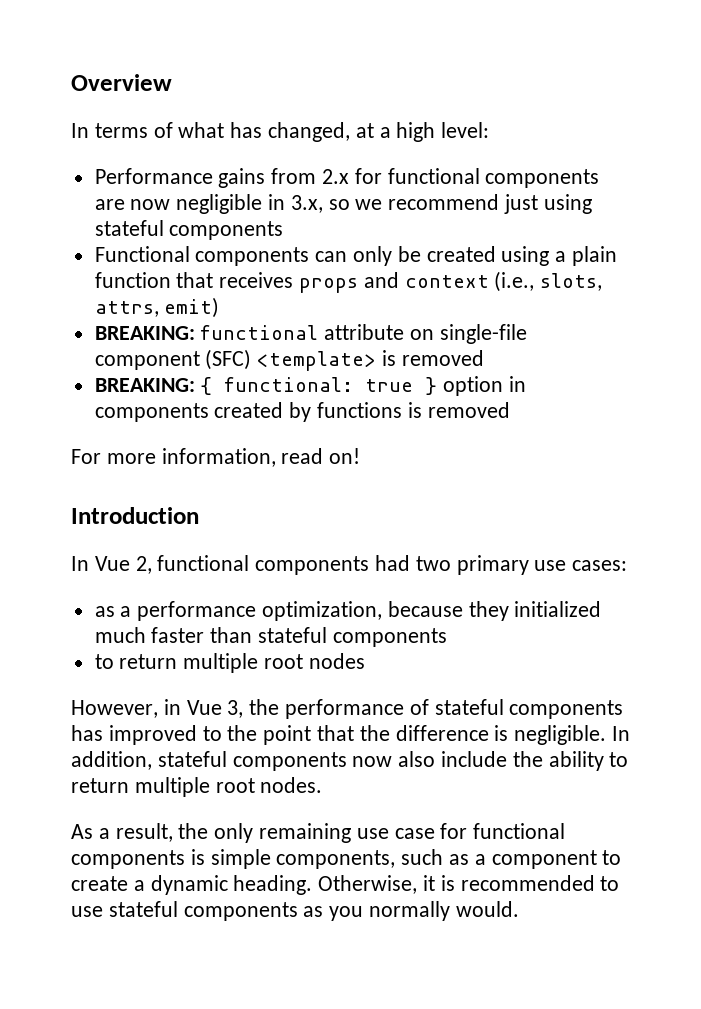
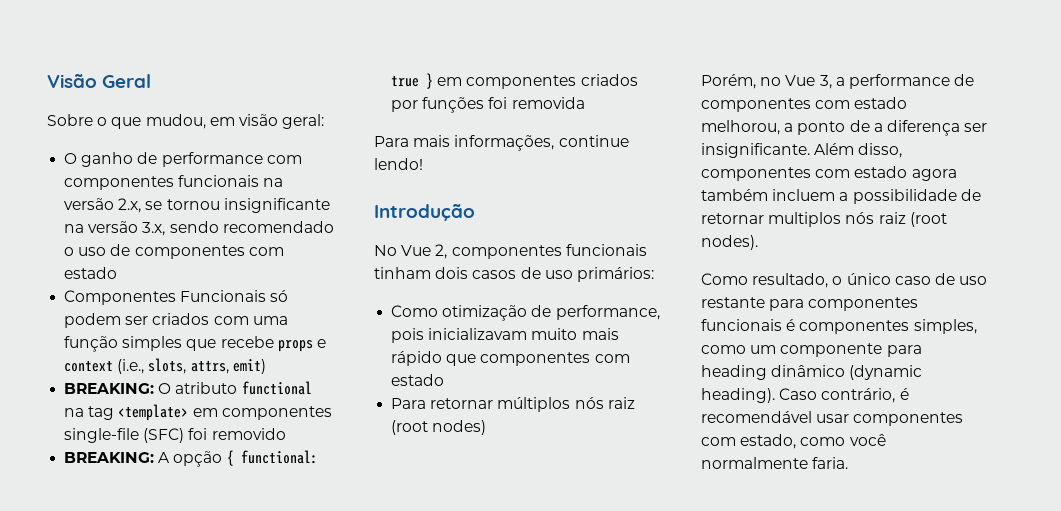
- Overview
- In terms of what has changed, at a high level:
- Performance gains from 2.x for functional components are now negligible in 3.x, so we recommend just using stateful components
- Functional components can only be created using a plain function that receives props and context (i.e., slots, attrs, emit)
+ Visão Geral
+ Sobre o que mudou, em visão geral:
+ O ganho de performance com componentes funcionais na versão 2.x, se tornou insignificante na versão 3.x, sendo recomendado o uso de componentes com estado
+ Componentes Funcionais só podem ser criados com uma função simples que recebe props e context (i.e., slots, attrs, emit)
- BREAKING: functional attribute on single-file component (SFC) <template> is removed
- BREAKING: { functional: true } option in components created by functions is removed
- For more information, read on!
- Introduction
- In Vue 2, functional components had two primary use cases:
- as a performance optimization, because they initialized much faster than stateful components
- to return multiple root nodes
- However, in Vue 3, the performance of stateful components has improved to the point that the difference is negligible. In addition, stateful components now also include the ability to return multiple root nodes.
- As a result, the only remaining use case for functional components is simple components, such as a component to create a dynamic heading. Otherwise, it is recommended to use stateful components as you normally would.
+ BREAKING: O atributo functional na tag <template> em componentes single-file (SFC) foi removido
+ BREAKING: A opção { functional: true } em componentes criados por funções foi removida
+ Para mais informações, continue lendo!
+ Introdução
+ No Vue 2, componentes funcionais tinham dois casos de uso primários:
+ Como otimização de performance, pois inicializavam muito mais rápido que componentes com estado
+ Para retornar múltiplos nós raiz (root nodes)
+ Porém, no Vue 3, a performance de componentes com estado melhorou, a ponto de a diferença ser insignificante. Além disso, componentes com estado agora também incluem a possibilidade de retornar multiplos nós raiz (root nodes).
+ Como resultado, o único caso de uso restante para componentes funcionais é componentes simples, como um componente para heading dinâmico (dynamic heading). Caso contrário, é recomendável usar componentes com estado, como você normalmente faria.

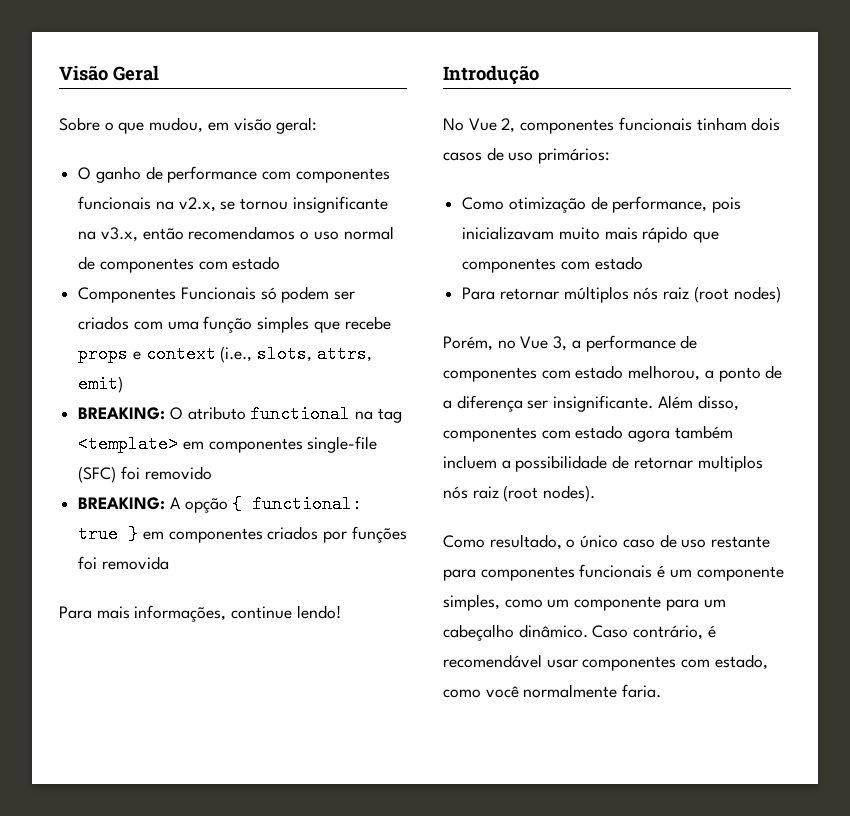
- O ganho de performance com componentes funcionais na versão 2.x, se tornou insignificante na versão 3.x, sendo recomendado o uso de componentes com estado
+ O ganho de performance com componentes funcionais na v2.x, se tornou insignificante na v3.x, então recomendamos o uso normal de componentes com estado
- Como resultado, o único caso de uso restante para componentes funcionais é componentes simples, como um componente para heading dinâmico (dynamic heading).
+ Como resultado, o único caso de uso restante para componentes funcionais é um componente simples, como um componente para um cabeçalho dinâmico.

